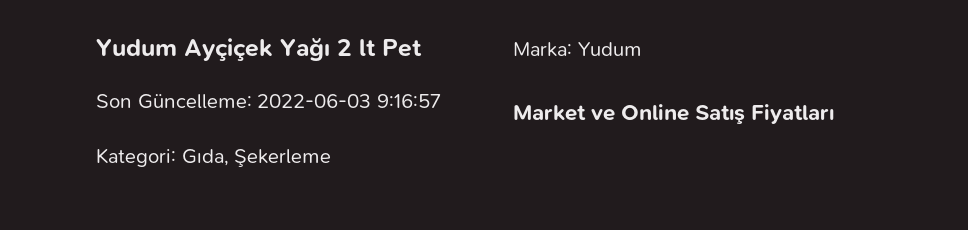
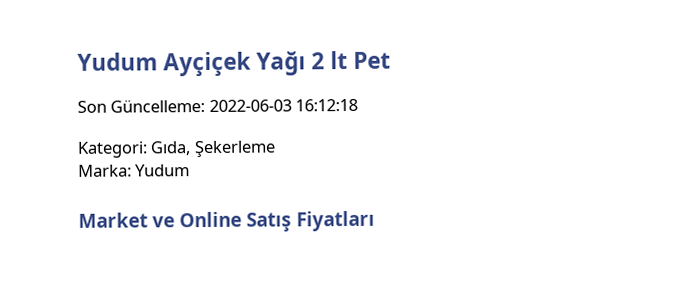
- Son Güncelleme: 2022-06-03 9:16:57
+ Son Güncelleme: 2022-06-03 16:12:18

